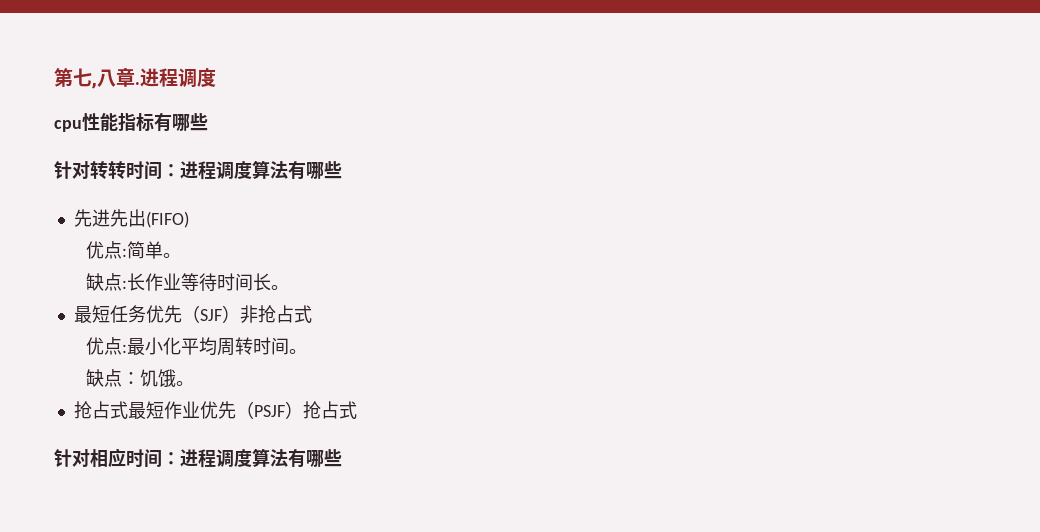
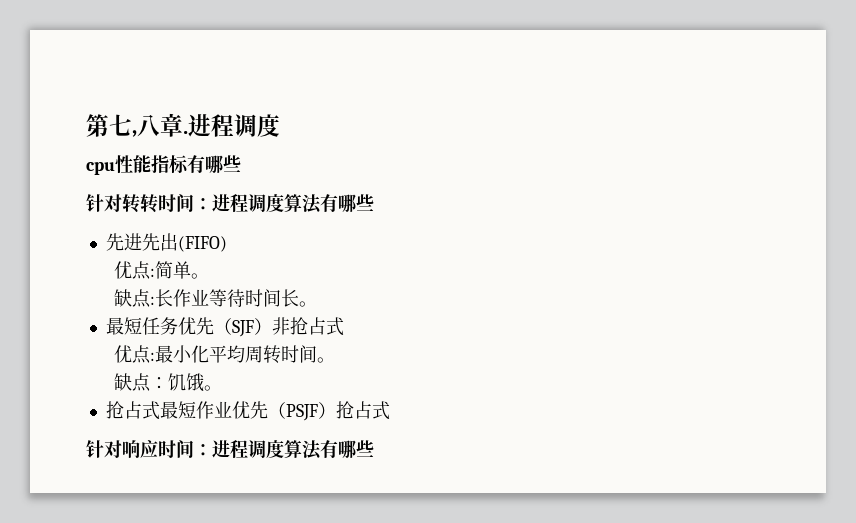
- 针对相应时间：进程调度算法有哪些
+ 针对响应时间：进程调度算法有哪些

